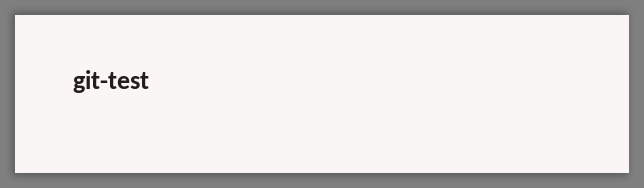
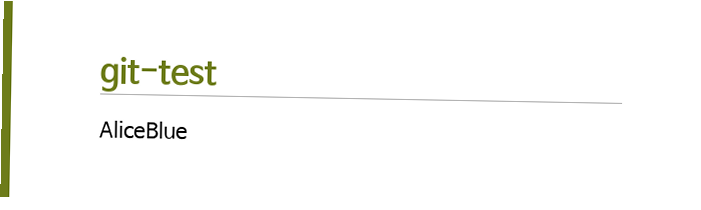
+ AliceBlue

